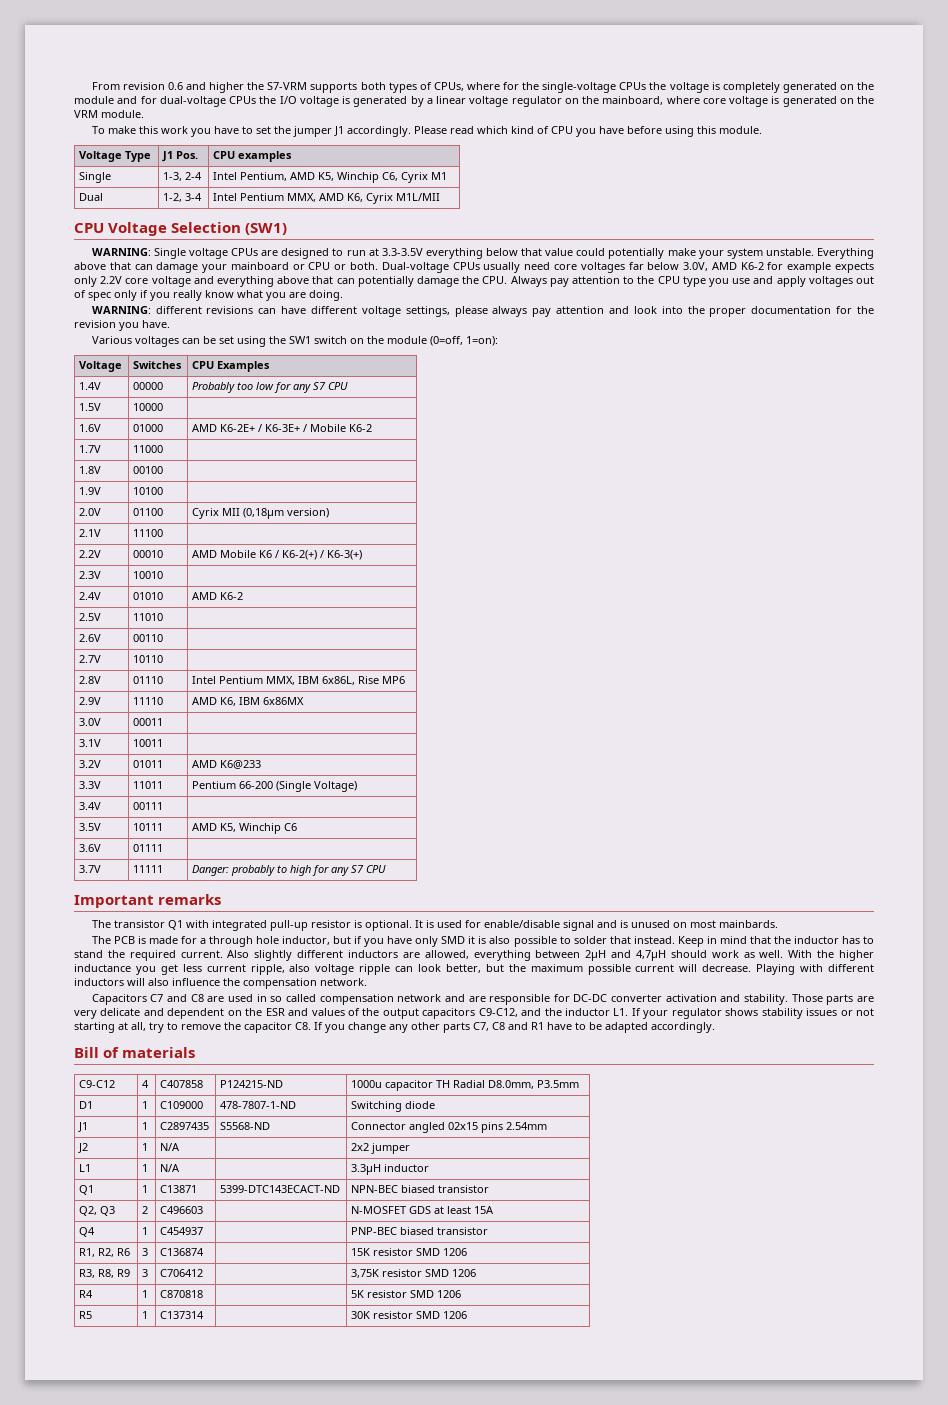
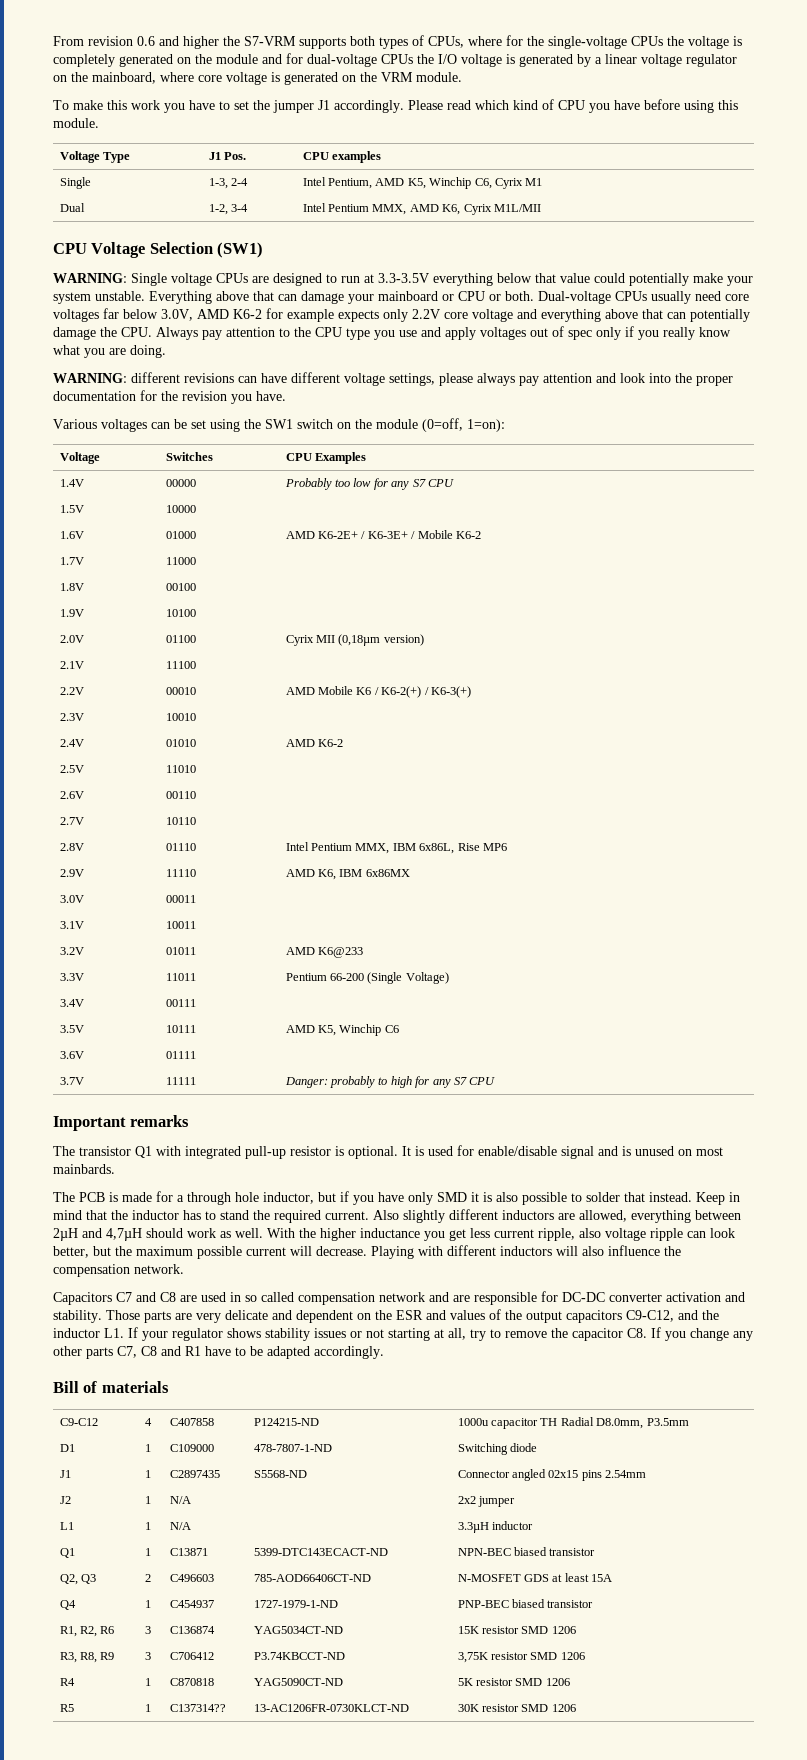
- Q2, Q3 | 2 | C496603 | | N-MOSFET GDS at least 15A
+ Q2, Q3 | 2 | C496603 | 785-AOD66406CT-ND | N-MOSFET GDS at least 15A
- Q4 | 1 | C454937 | | PNP-BEC biased transistor
+ Q4 | 1 | C454937 | 1727-1979-1-ND | PNP-BEC biased transistor
- R1, R2, R6 | 3 | C136874 | | 15K resistor SMD 1206
+ R1, R2, R6 | 3 | C136874 | YAG5034CT-ND | 15K resistor SMD 1206
- R3, R8, R9 | 3 | C706412 | | 3,75K resistor SMD 1206
+ R3, R8, R9 | 3 | C706412 | P3.74KBCCT-ND | 3,75K resistor SMD 1206
- R4 | 1 | C870818 | | 5K resistor SMD 1206
+ R4 | 1 | C870818 | YAG5090CT-ND | 5K resistor SMD 1206
- R5 | 1 | C137314 | | 30K resistor SMD 1206
+ R5 | 1 | C137314?? | 13-AC1206FR-0730KLCT-ND | 30K resistor SMD 1206

